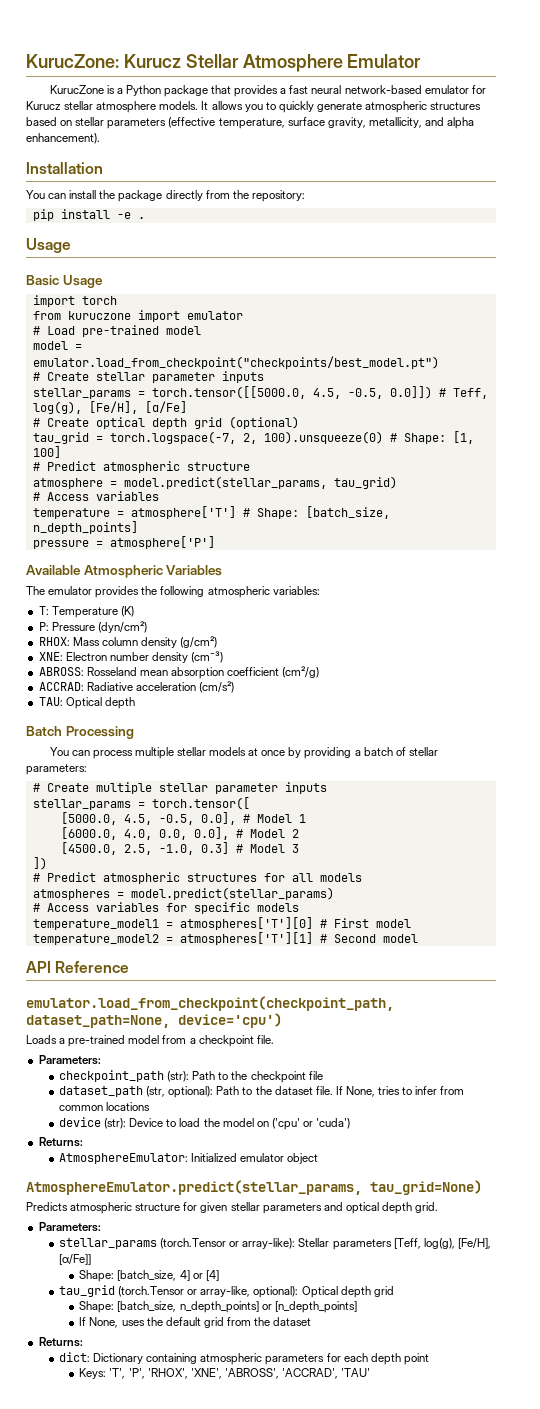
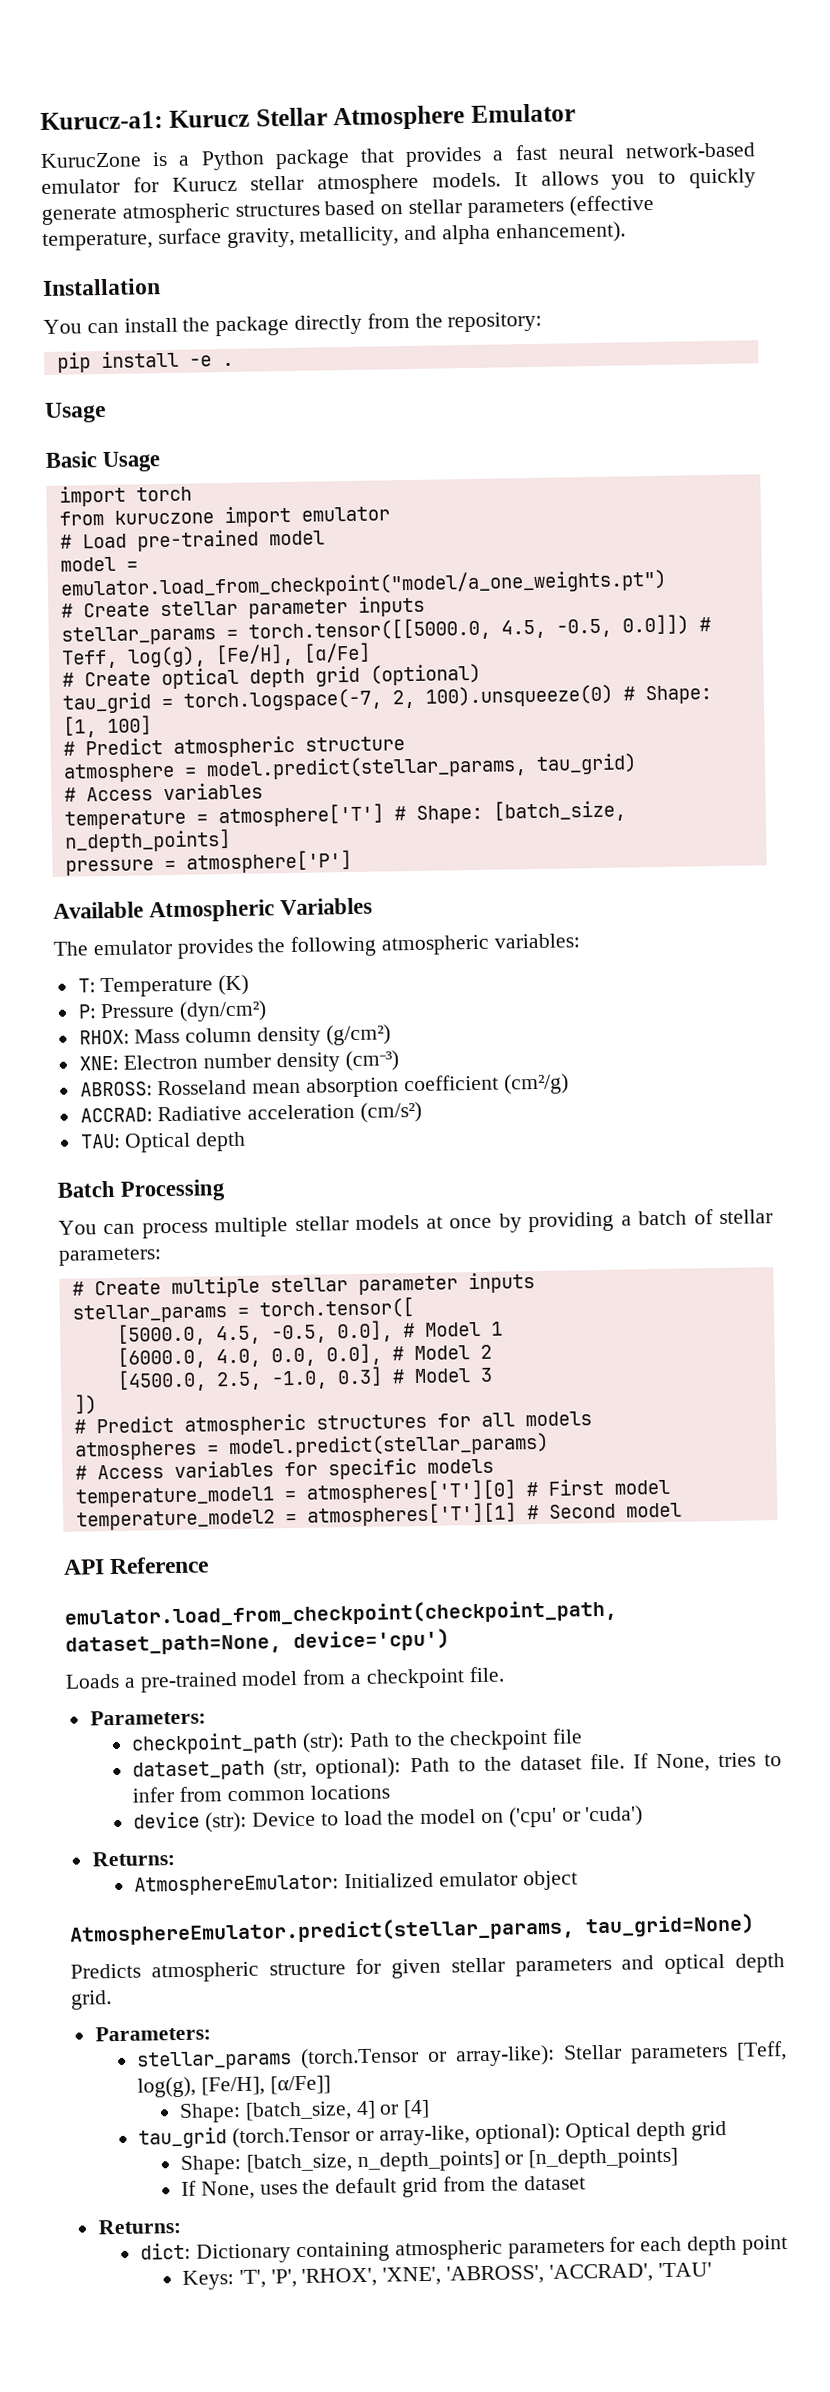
- KurucZone: Kurucz Stellar Atmosphere Emulator
+ Kurucz-a1: Kurucz Stellar Atmosphere Emulator
- model = emulator.load_from_checkpoint("checkpoints/best_model.pt")
+ model = emulator.load_from_checkpoint("model/a_one_weights.pt")

